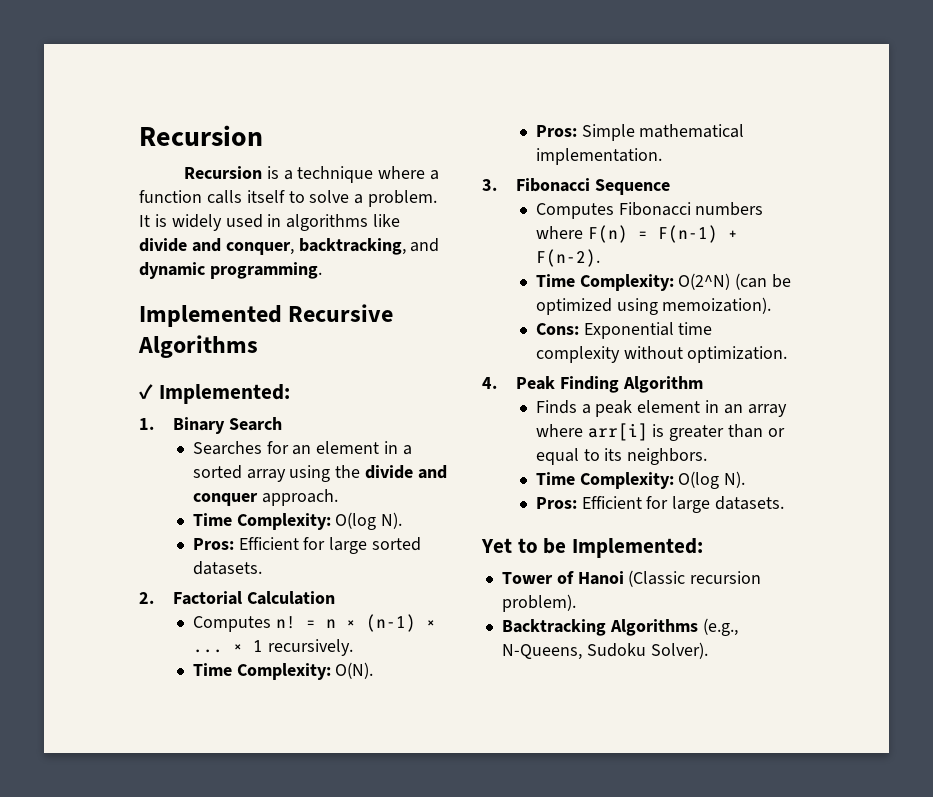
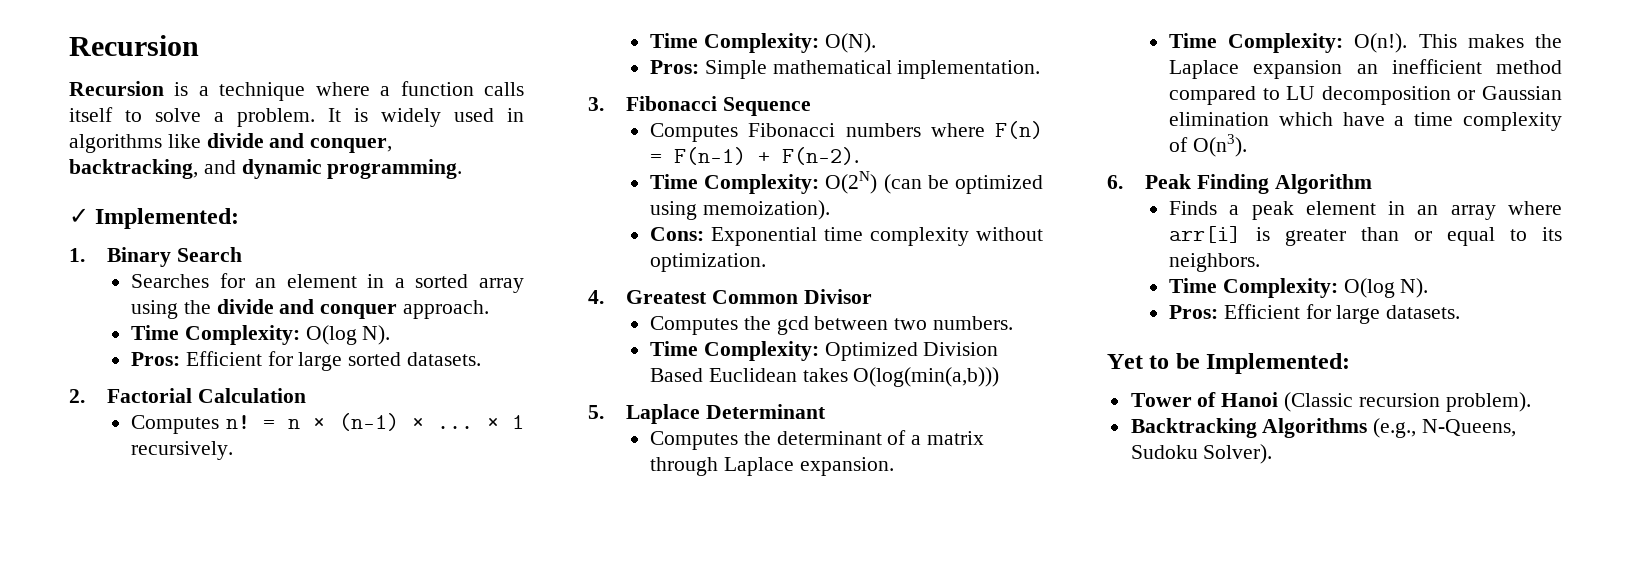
- Implemented Recursive Algorithms
- Time Complexity: O(2^N) (can be optimized using memoization).
+ Time Complexity: O(2N) (can be optimized using memoization).
- 4. Peak Finding Algorithm
+ 4. Greatest Common Divisor
+ Computes the gcd between two numbers.
+ Time Complexity: Optimized Division Based Euclidean takes O(log(min(a,b)))
+ 5. Laplace Determinant
+ Computes the determinant of a matrix through Laplace expansion.
+ Time Complexity: O(n!). This makes the Laplace expansion an inefficient method compared to LU decomposition or Gaussian elimination which have a time complexity of O(n3).
+ 6. Peak Finding Algorithm

